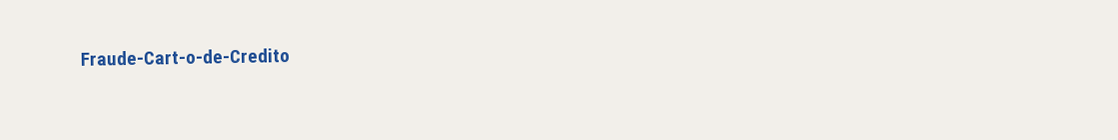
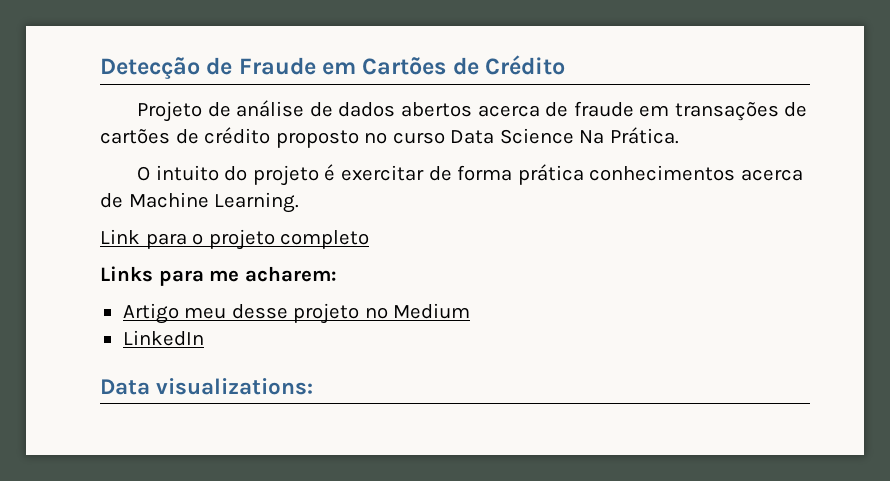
- Fraude-Cart-o-de-Credito
+ Detecção de Fraude em Cartões de Crédito
+ Projeto de análise de dados abertos acerca de fraude em transações de cartões de crédito proposto no curso Data Science Na Prática.
+ O intuito do projeto é exercitar de forma prática conhecimentos acerca de Machine Learning.
+ Link para o projeto completo
+ Links para me acharem:
+ Artigo meu desse projeto no Medium
+ LinkedIn
+ Data visualizations:

